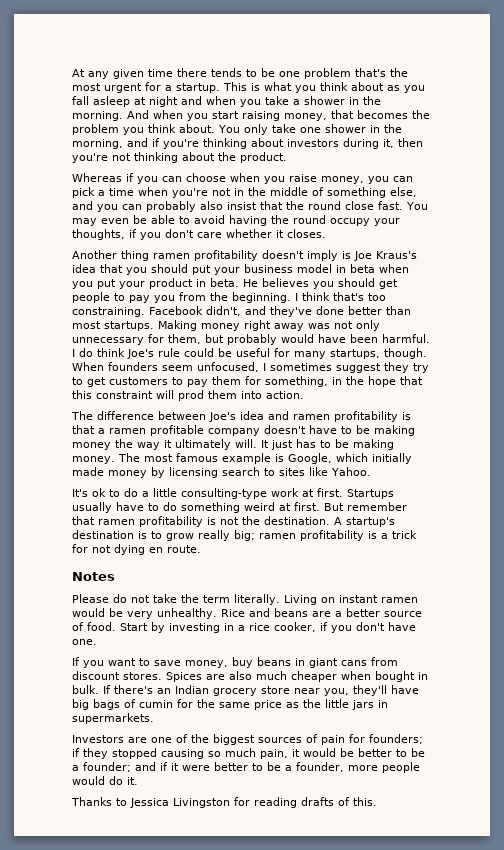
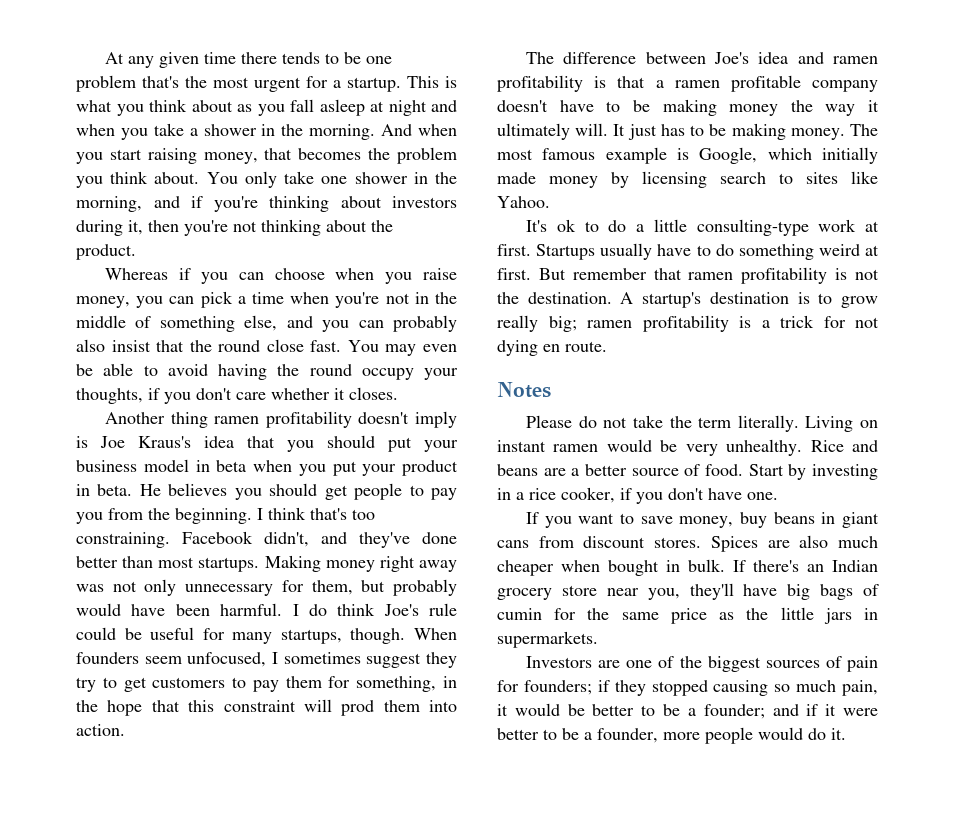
- Thanks to Jessica Livingston for reading drafts of this.

